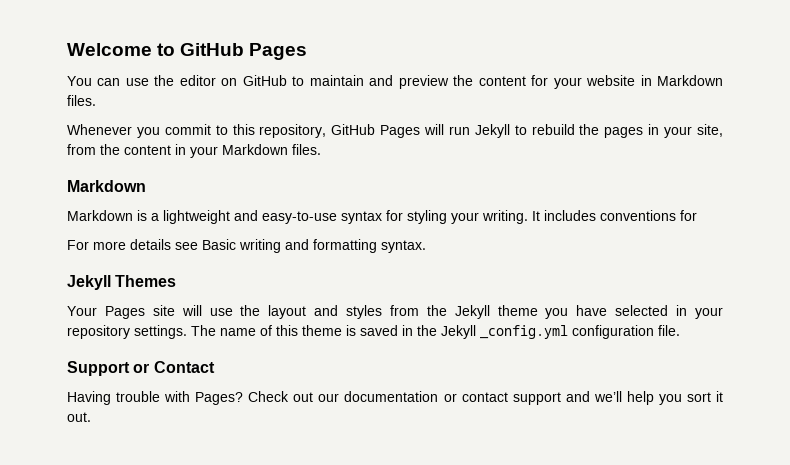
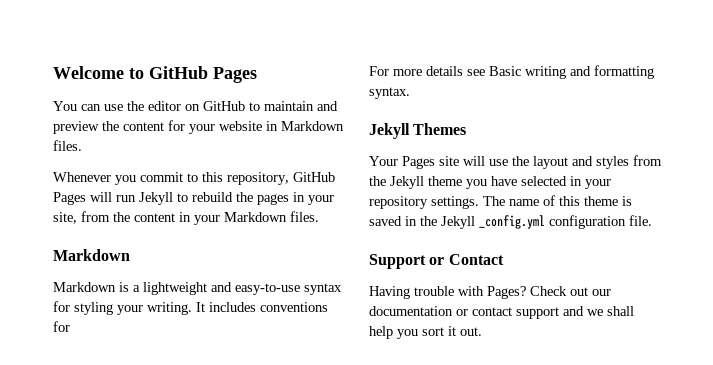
- Check out our documentation or contact support and we’ll help you sort it out.
+ Check out our documentation or contact support and we shall help you sort it out.

